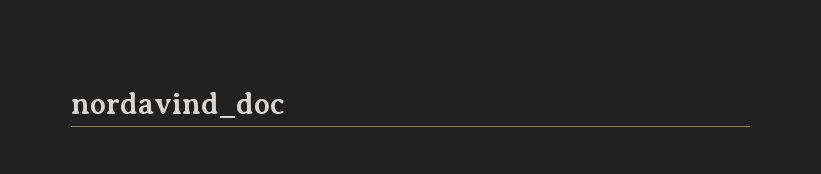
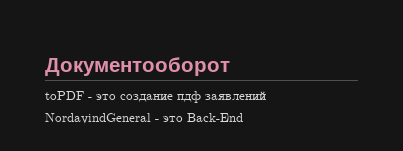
- nordavind_doc
+ Документооборот
+ toPDF - это создание пдф заявлений
+ NordavindGeneral - это Back-End

